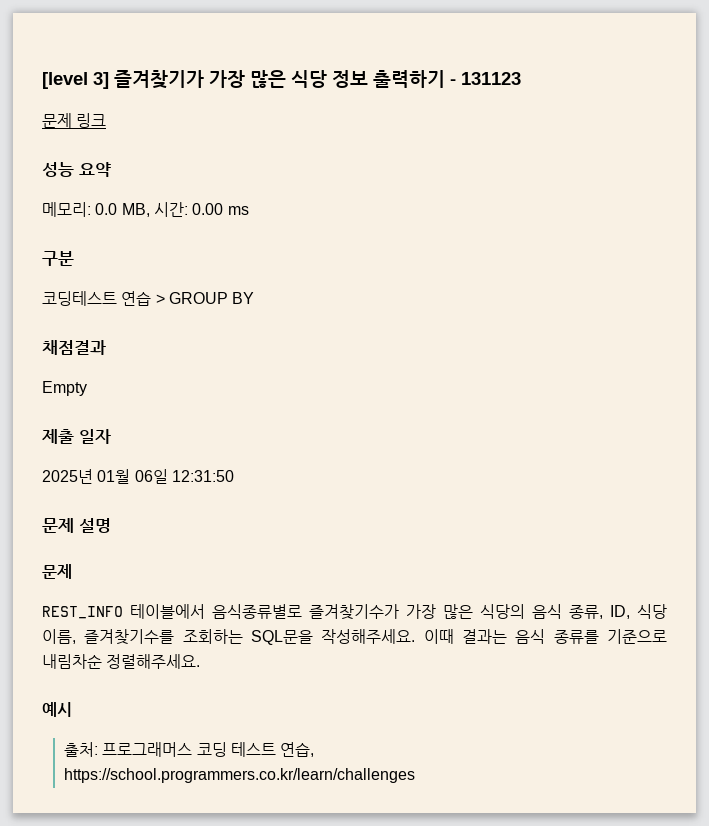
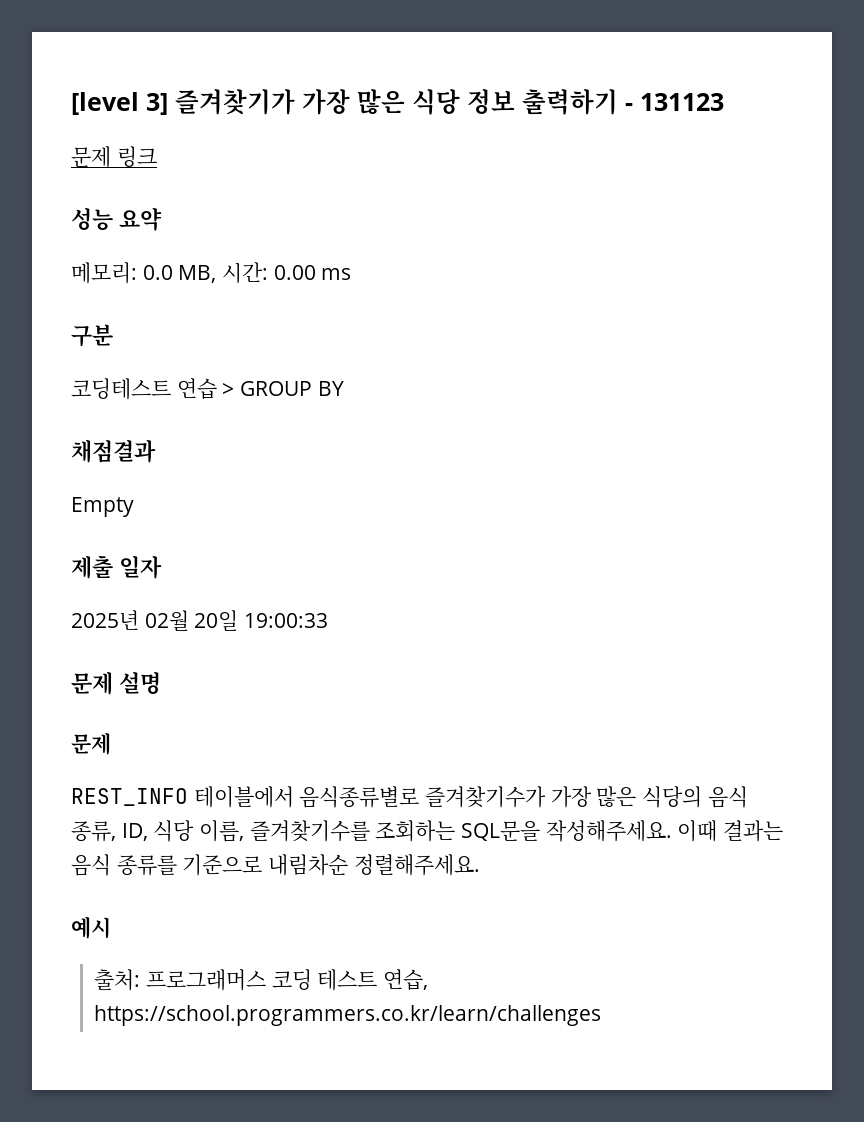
- 2025년 01월 06일 12:31:50
+ 2025년 02월 20일 19:00:33

